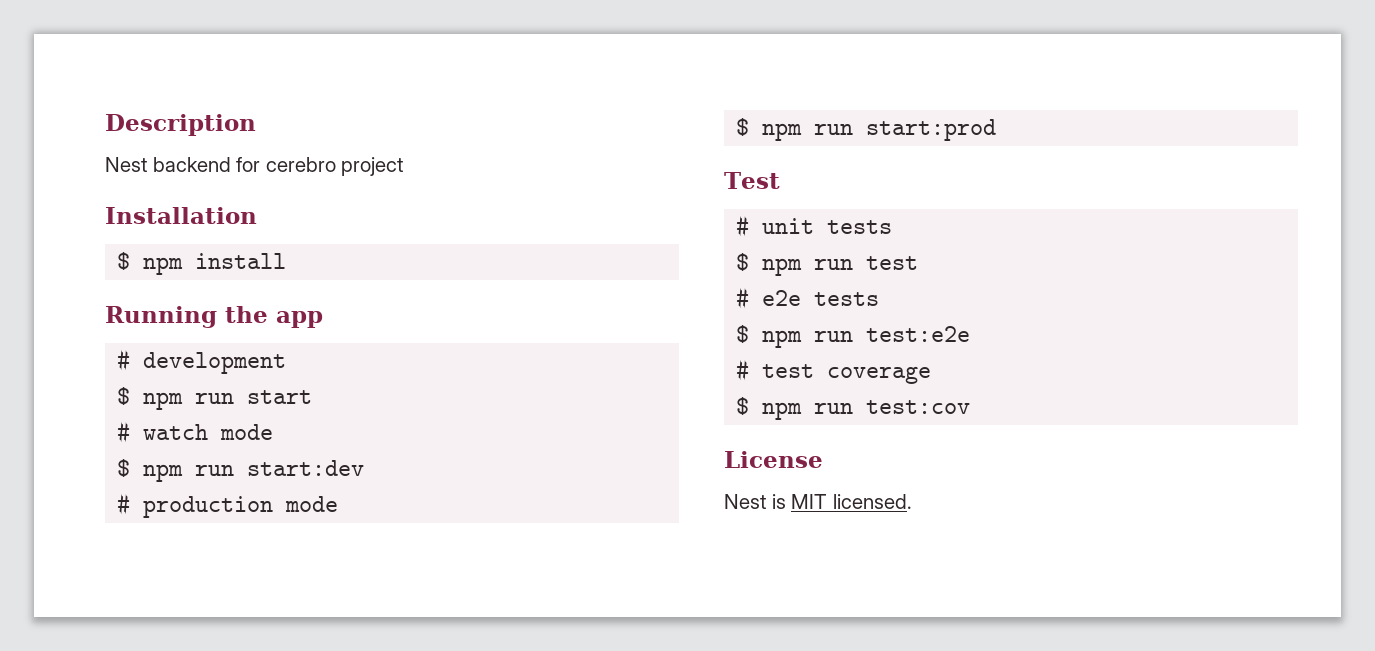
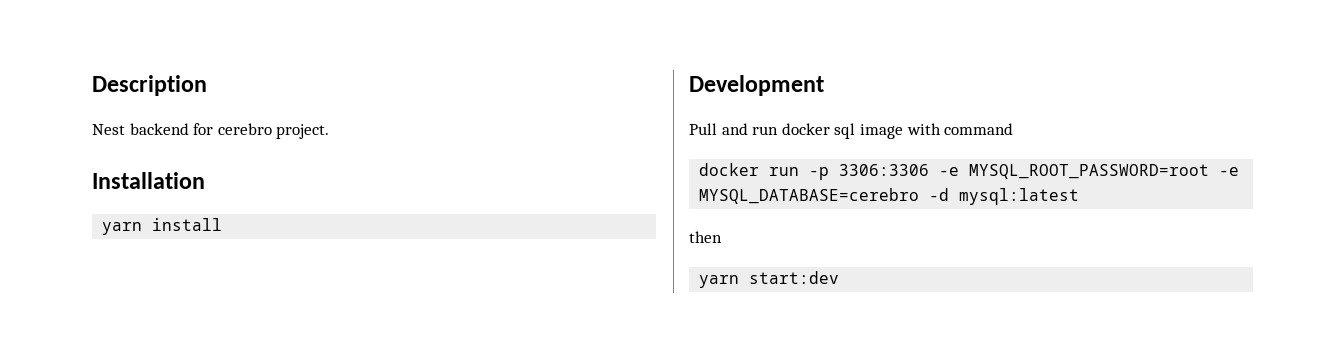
- Nest backend for cerebro project
+ Nest backend for cerebro project.
- $ npm install
+ yarn install
- Running the app
- # development
- $ npm run start
- # watch mode
- $ npm run start:dev
- # production mode
- $ npm run start:prod
- Test
- # unit tests
- $ npm run test
- # e2e tests
- $ npm run test:e2e
- # test coverage
- $ npm run test:cov
- License
- Nest is MIT licensed.
+ Development
+ Pull and run docker sql image with command
+ docker run -p 3306:3306 -e MYSQL_ROOT_PASSWORD=root -e MYSQL_DATABASE=cerebro -d mysql:latest
+ then
+ yarn start:dev

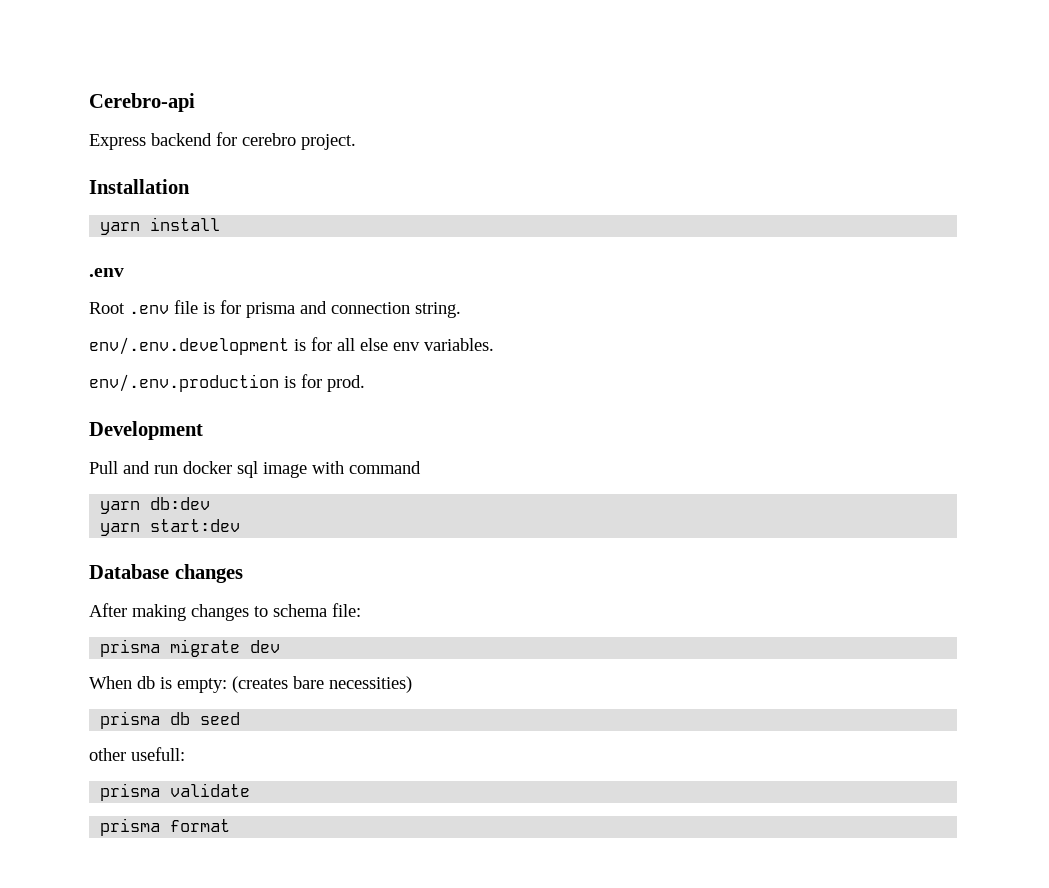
- Description
- Nest backend for cerebro project.
+ Cerebro-api
+ Express backend for cerebro project.
  yarn install
+ .env
+ Root .env file is for prisma and connection string.
+ env/.env.development is for all else env variables.
+ env/.env.production is for prod.
- docker run -p 3306:3306 -e MYSQL_ROOT_PASSWORD=root -e MYSQL_DATABASE=cerebro -d mysql:latest
- then
+ yarn db:dev
  yarn start:dev
+ Database changes
+ After making changes to schema file:
+ prisma migrate dev
+ When db is empty: (creates bare necessities)
+ prisma db seed
+ other usefull:
+ prisma validate
+ prisma format

